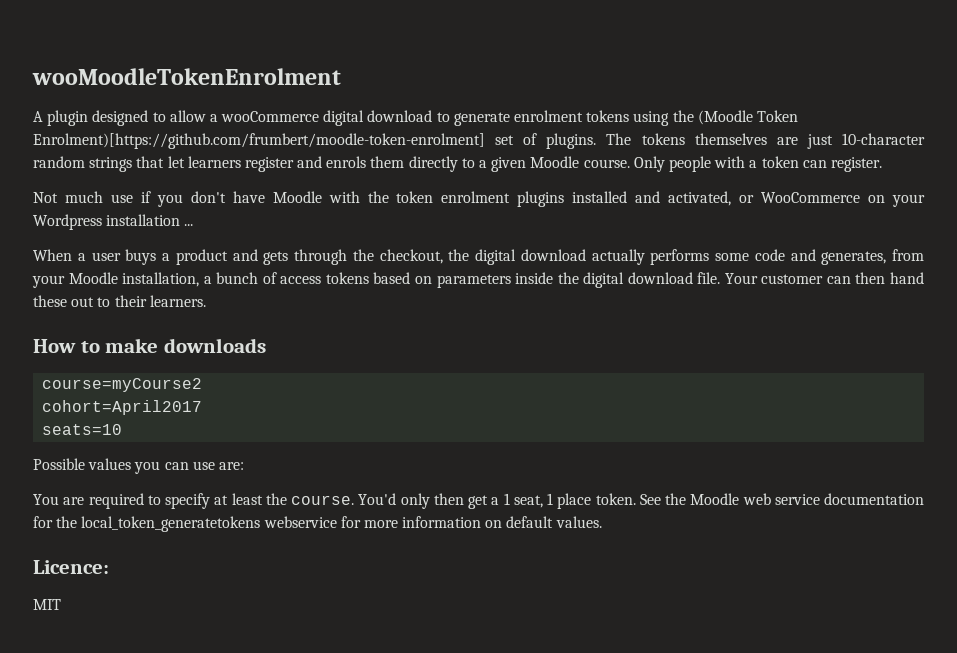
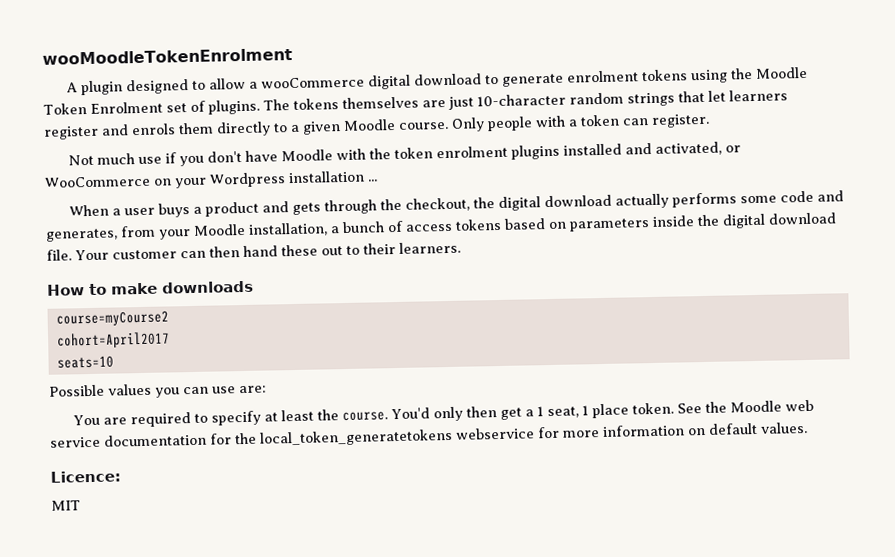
- A plugin designed to allow a wooCommerce digital download to generate enrolment tokens using the (Moodle Token Enrolment)[https://github.com/frumbert/moodle-token-enrolment] set of plugins.
+ A plugin designed to allow a wooCommerce digital download to generate enrolment tokens using the Moodle Token Enrolment set of plugins.

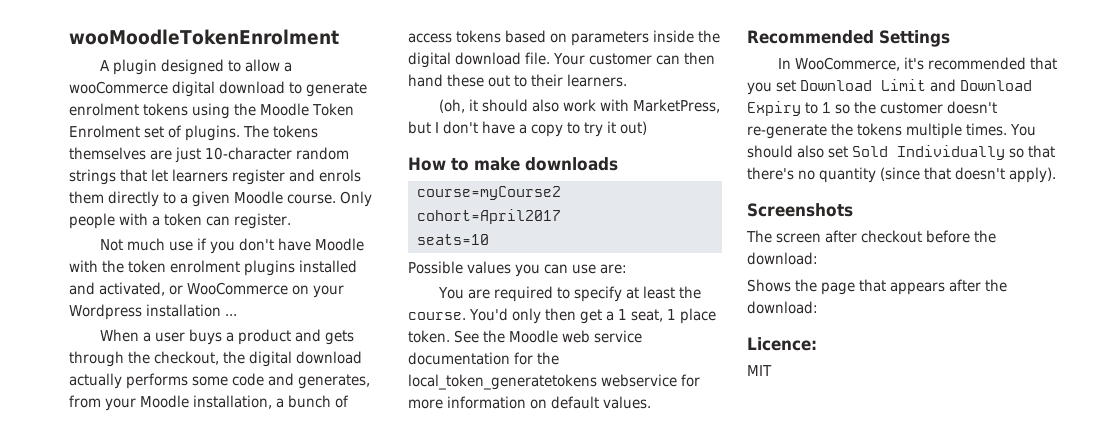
+ (oh, it should also work with MarketPress, but I don't have a copy to try it out)
+ Recommended Settings
+ In WooCommerce, it's recommended that you set Download Limit and Download Expiry to 1 so the customer doesn't re-generate the tokens multiple times. You should also set Sold Individually so that there's no quantity (since that doesn't apply).
+ Screenshots
+ The screen after checkout before the download:
+ Shows the page that appears after the download:

